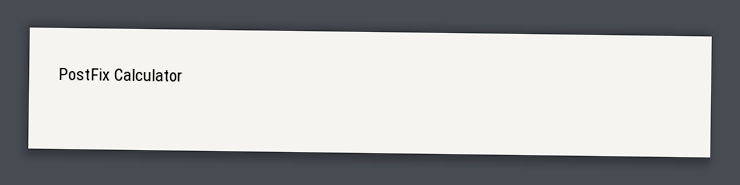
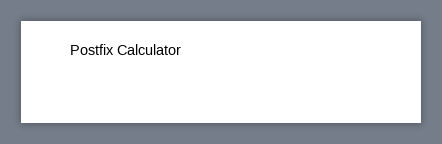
- PostFix Calculator
+ Postfix Calculator

